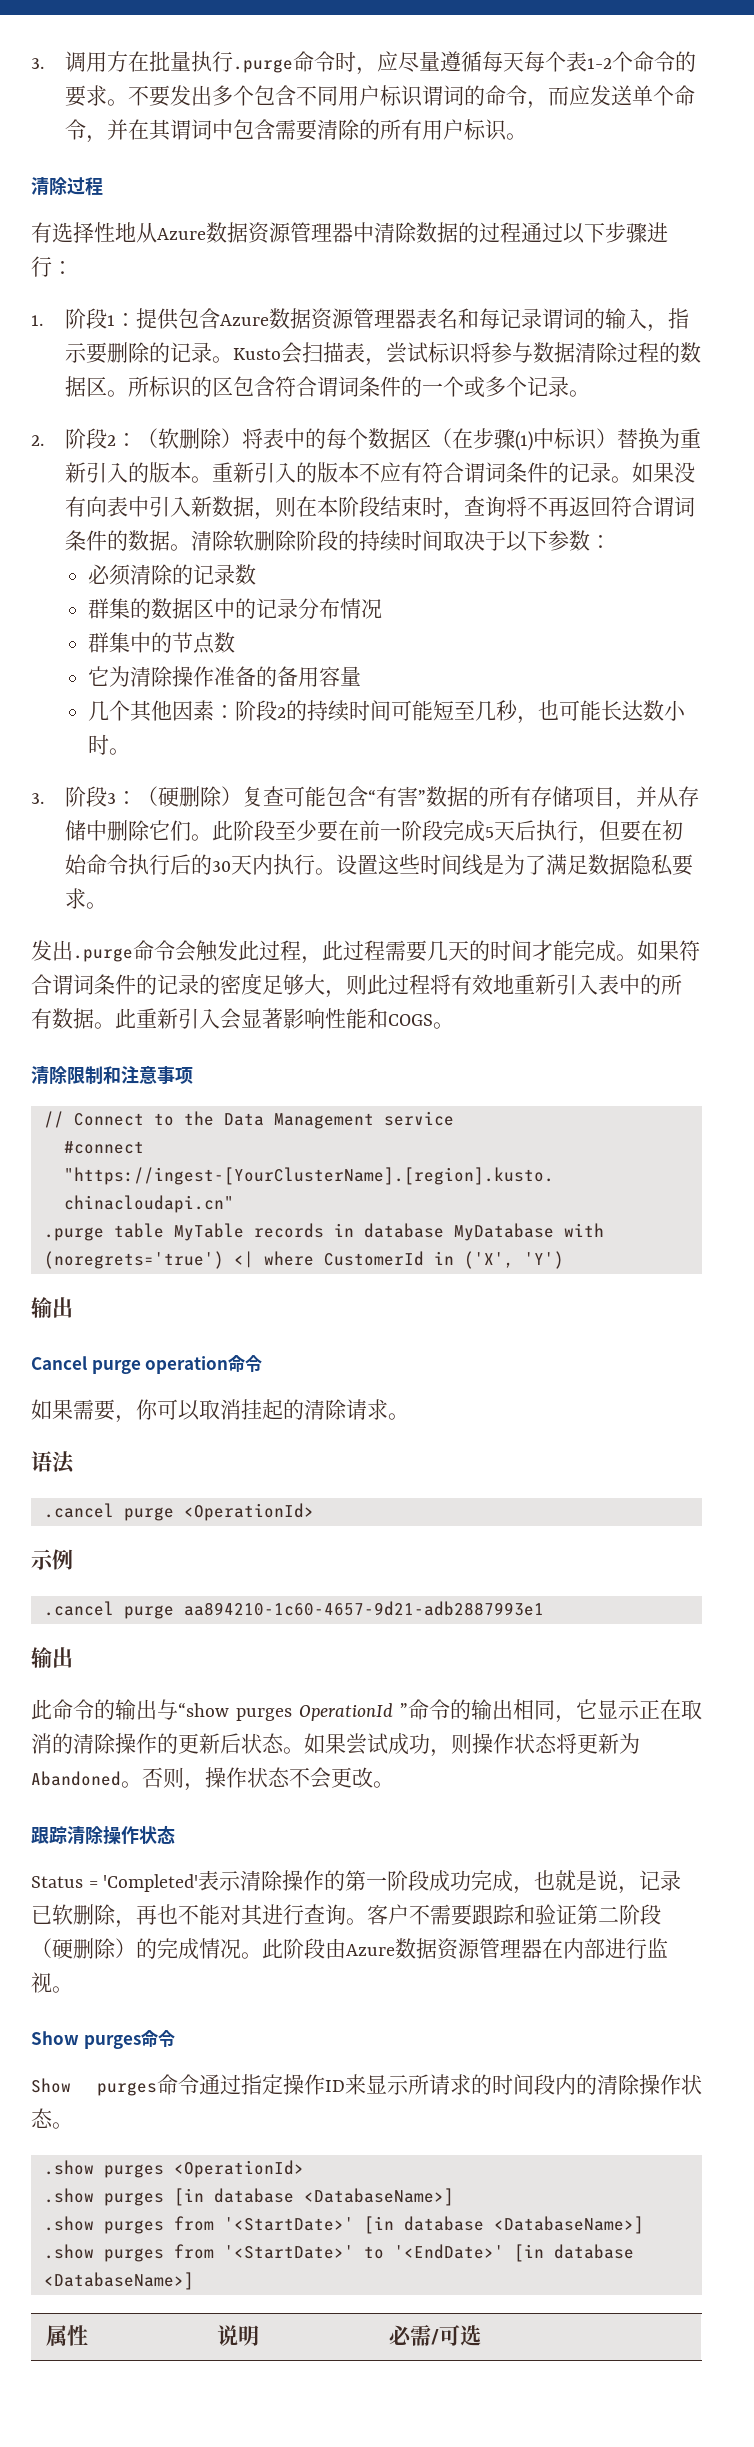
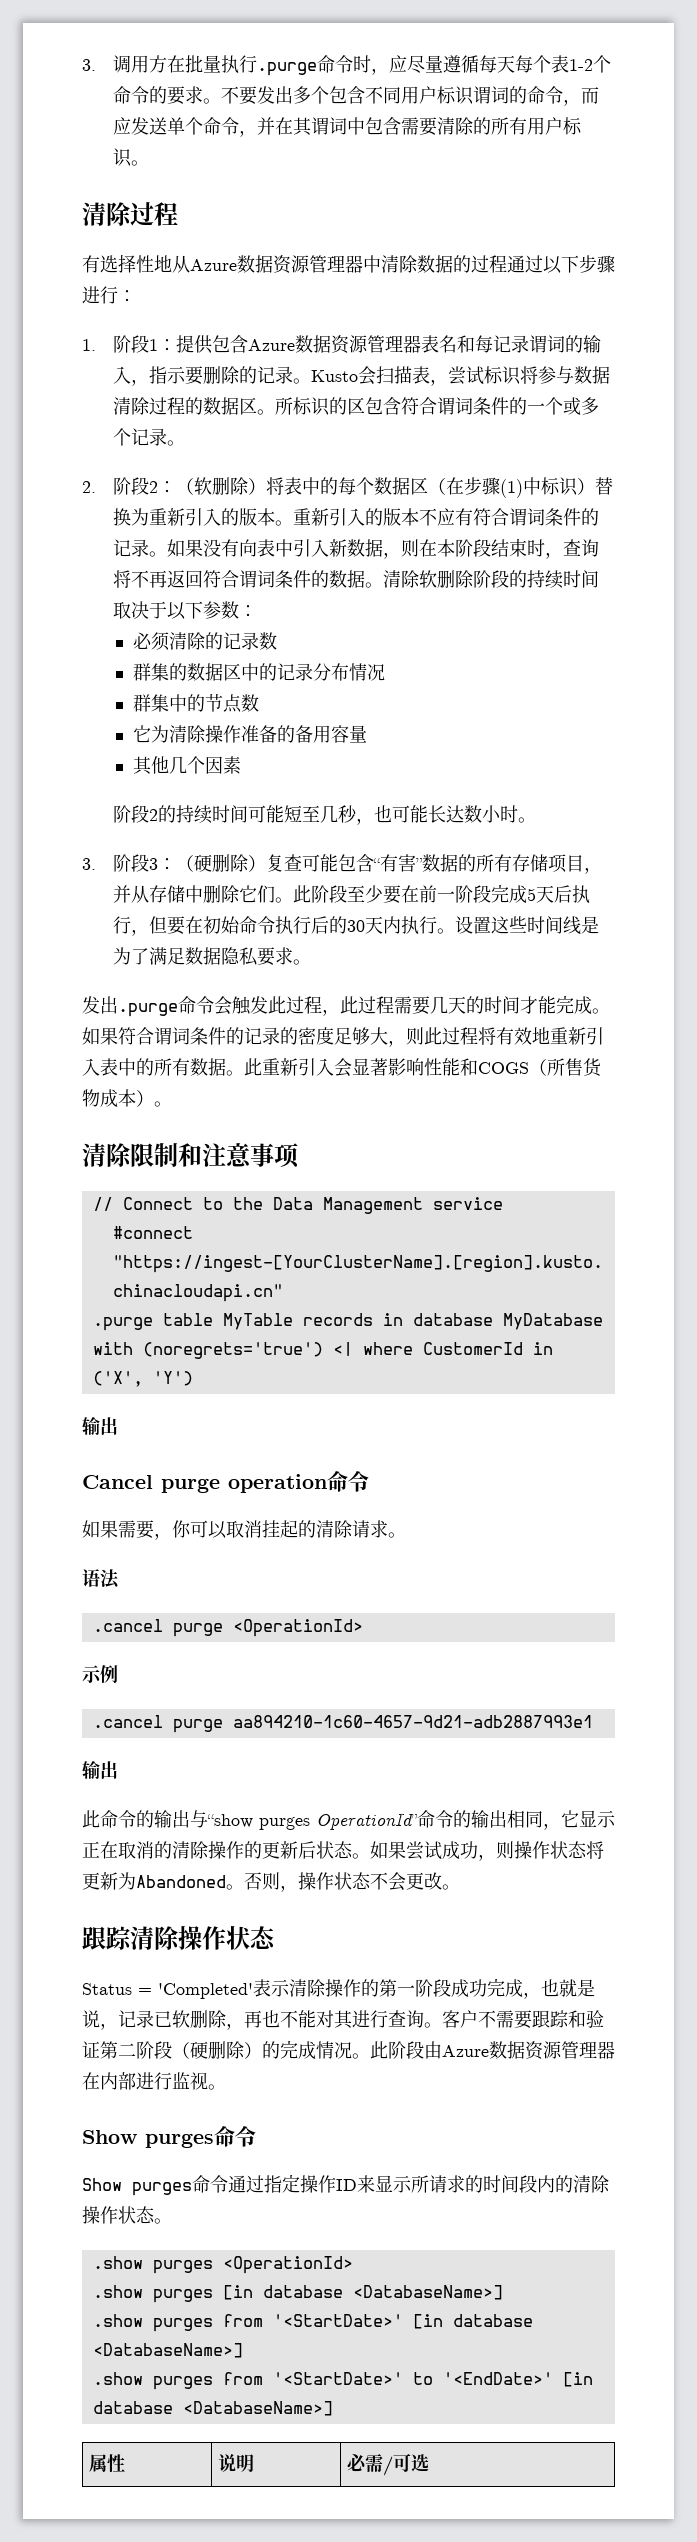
- 几个其他因素：阶段2的持续时间可能短至几秒，也可能长达数小时。
+ 其他几个因素
+ 阶段2的持续时间可能短至几秒，也可能长达数小时。
- 此重新引入会显著影响性能和COGS。
+ 此重新引入会显著影响性能和COGS（所售货物成本）。
- 此命令的输出与“show purges OperationId ”命令的输出相同，它显示正在取消的清除操作的更新后状态。
+ 此命令的输出与“show purges OperationId”命令的输出相同，它显示正在取消的清除操作的更新后状态。

